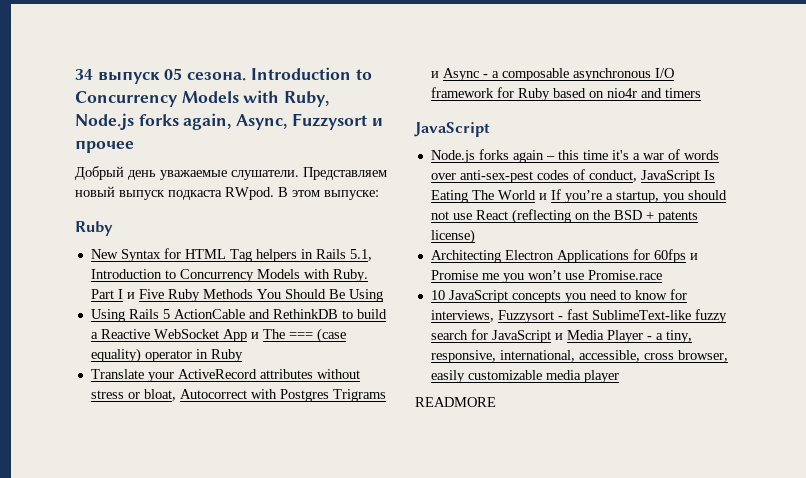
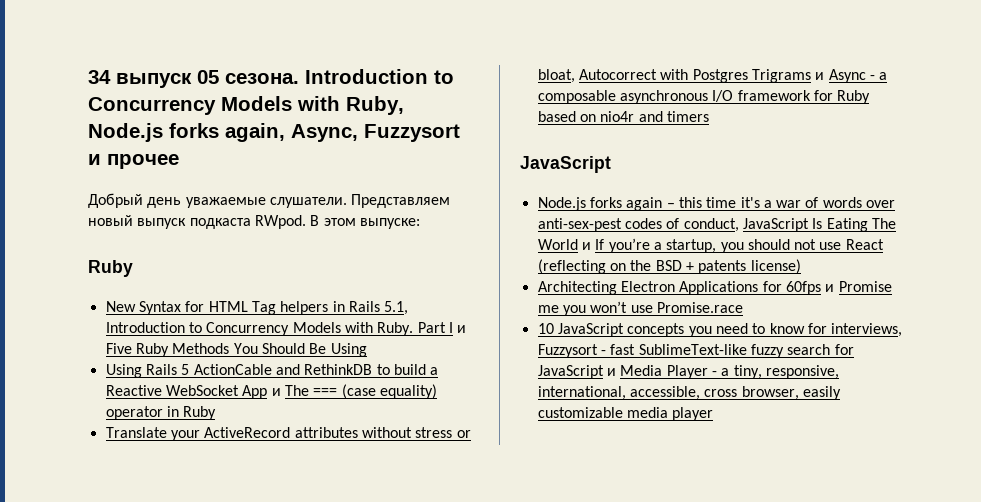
- READMORE

